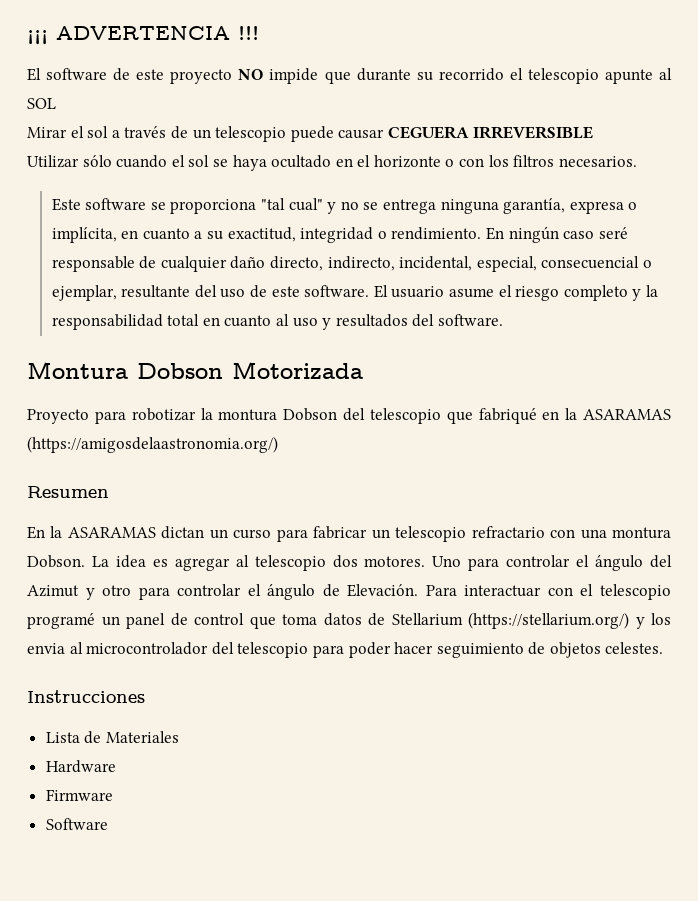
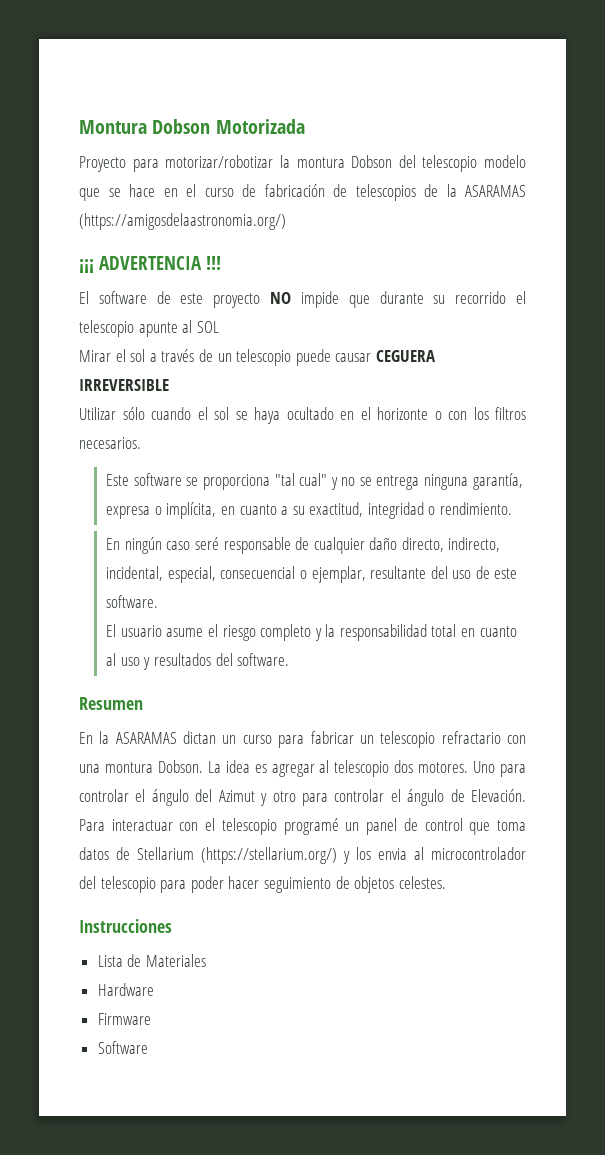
+ Montura Dobson Motorizada
+ Proyecto para motorizar/robotizar la montura Dobson del telescopio modelo que se hace en el curso de fabricación de telescopios de la ASARAMAS (https://amigosdelaastronomia.org/)
- Este software se proporciona "tal cual" y no se entrega ninguna garantía, expresa o implícita, en cuanto a su exactitud, integridad o rendimiento. En ningún caso seré responsable de cualquier daño directo, indirecto, incidental, especial, consecuencial o ejemplar, resultante del uso de este software. El usuario asume el riesgo completo y la responsabilidad total en cuanto al uso y resultados del software.
+ Este software se proporciona "tal cual" y no se entrega ninguna garantía, expresa o implícita, en cuanto a su exactitud, integridad o rendimiento.
+ En ningún caso seré responsable de cualquier daño directo, indirecto, incidental, especial, consecuencial o ejemplar, resultante del uso de este software.
+ El usuario asume el riesgo completo y la responsabilidad total en cuanto al uso y resultados del software.
- Montura Dobson Motorizada
- Proyecto para robotizar la montura Dobson del telescopio que fabriqué en la ASARAMAS (https://amigosdelaastronomia.org/)

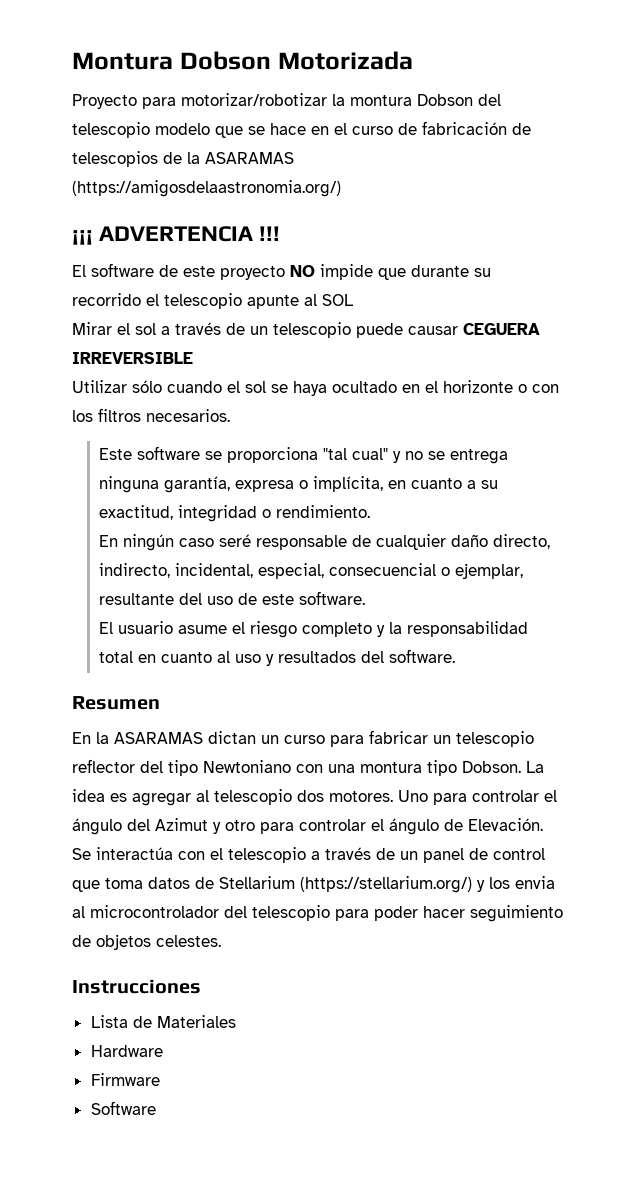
- En la ASARAMAS dictan un curso para fabricar un telescopio refractario con una montura Dobson.
+ En la ASARAMAS dictan un curso para fabricar un telescopio reflector del tipo Newtoniano con una montura tipo Dobson.
- Para interactuar con el telescopio programé un panel de control que toma datos de Stellarium (https://stellarium.org/) y los envia al microcontrolador del telescopio para poder hacer seguimiento de objetos celestes.
+ Se interactúa con el telescopio a través de un panel de control que toma datos de Stellarium (https://stellarium.org/) y los envia al microcontrolador del telescopio para poder hacer seguimiento de objetos celestes.

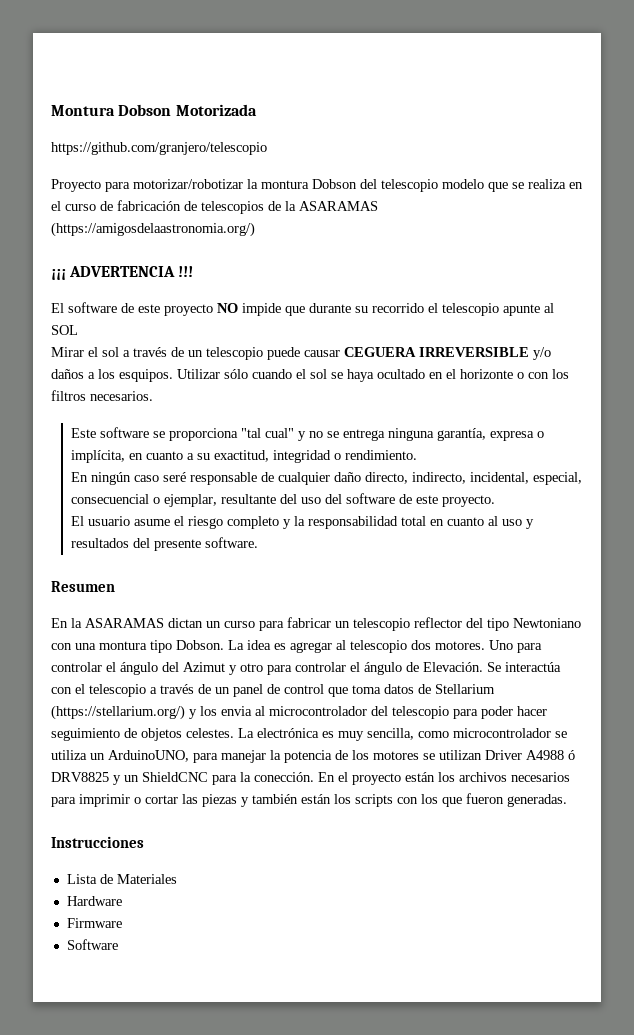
+ https://github.com/granjero/telescopio
- Proyecto para motorizar/robotizar la montura Dobson del telescopio modelo que se hace en el curso de fabricación de telescopios de la ASARAMAS (https://amigosdelaastronomia.org/)
+ Proyecto para motorizar/robotizar la montura Dobson del telescopio modelo que se realiza en el curso de fabricación de telescopios de la ASARAMAS (https://amigosdelaastronomia.org/)
- Mirar el sol a través de un telescopio puede causar CEGUERA IRREVERSIBLE
- Utilizar sólo cuando el sol se haya ocultado en el horizonte o con los filtros necesarios.
+ Mirar el sol a través de un telescopio puede causar CEGUERA IRREVERSIBLE y/o daños a los esquipos. Utilizar sólo cuando el sol se haya ocultado en el horizonte o con los filtros necesarios.
- En ningún caso seré responsable de cualquier daño directo, indirecto, incidental, especial, consecuencial o ejemplar, resultante del uso de este software.
+ En ningún caso seré responsable de cualquier daño directo, indirecto, incidental, especial, consecuencial o ejemplar, resultante del uso del software de este proyecto.
- El usuario asume el riesgo completo y la responsabilidad total en cuanto al uso y resultados del software.
+ El usuario asume el riesgo completo y la responsabilidad total en cuanto al uso y resultados del presente software.
+ La electrónica es muy sencilla, como microcontrolador se utiliza un ArduinoUNO, para manejar la potencia de los motores se utilizan Driver A4988 ó DRV8825 y un ShieldCNC para la conección. En el proyecto están los archivos necesarios para imprimir o cortar las piezas y también están los scripts con los que fueron generadas.

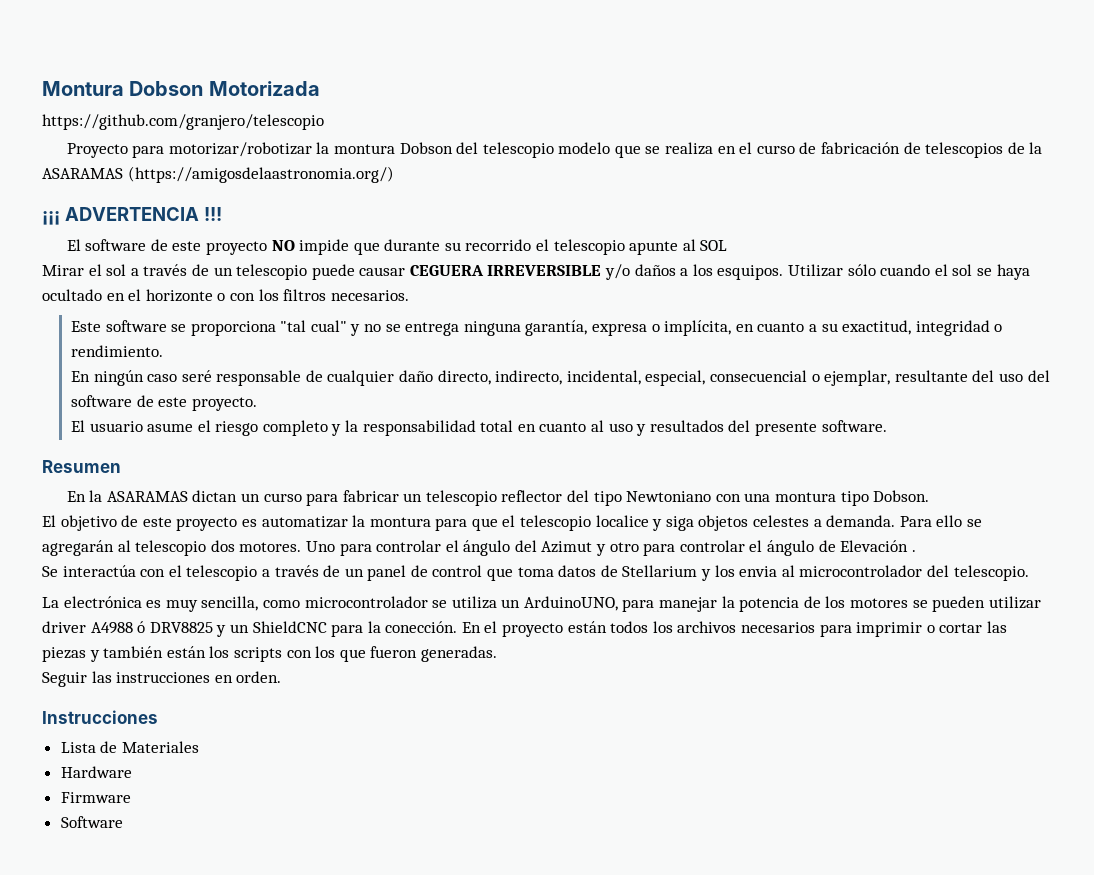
- En la ASARAMAS dictan un curso para fabricar un telescopio reflector del tipo Newtoniano con una montura tipo Dobson. La idea es agregar al telescopio dos motores.
+ En la ASARAMAS dictan un curso para fabricar un telescopio reflector del tipo Newtoniano con una montura tipo Dobson.
+ El objetivo de este proyecto es automatizar la montura para que el telescopio localice y siga objetos celestes a demanda. Para ello se agregarán al telescopio dos motores.
- Uno para controlar el ángulo del Azimut y otro para controlar el ángulo de Elevación. Se interactúa con el telescopio a través de un panel de control que toma datos de Stellarium (https://stellarium.org/) y los envia al microcontrolador del telescopio para poder hacer seguimiento de objetos celestes. La electrónica es muy sencilla, como microcontrolador se utiliza un ArduinoUNO, para manejar la potencia de los motores se utilizan Driver A4988 ó DRV8825 y un ShieldCNC para la conección.
+ Uno para controlar el ángulo del Azimut y otro para controlar el ángulo de Elevación .
+ Se interactúa con el telescopio a través de un panel de control que toma datos de Stellarium y los envia al microcontrolador del telescopio.
+ La electrónica es muy sencilla, como microcontrolador se utiliza un ArduinoUNO, para manejar la potencia de los motores se pueden utilizar driver A4988 ó DRV8825 y un ShieldCNC para la conección.
- En el proyecto están los archivos necesarios para imprimir o cortar las piezas y también están los scripts con los que fueron generadas.
+ En el proyecto están todos los archivos necesarios para imprimir o cortar las piezas y también están los scripts con los que fueron generadas.
+ Seguir las instrucciones en orden.

